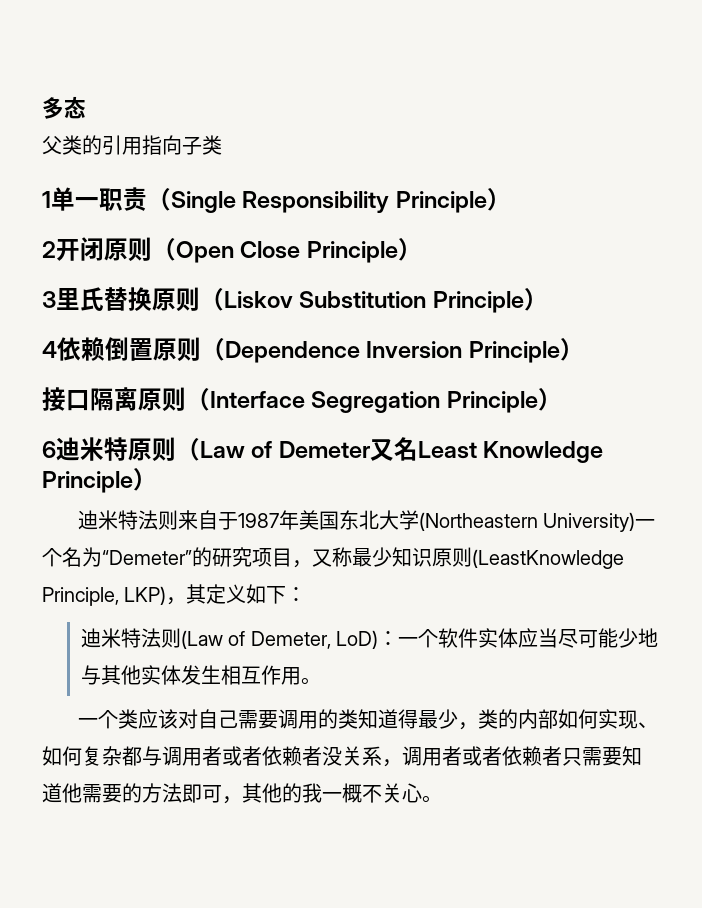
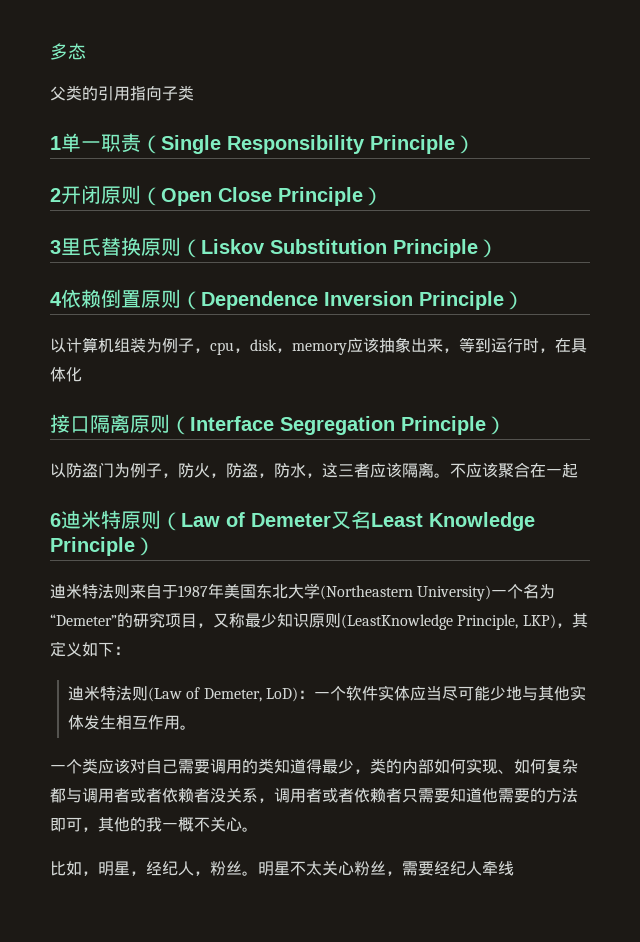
+ 以计算机组装为例子，cpu，disk，memory应该抽象出来，等到运行时，在具体化
+ 以防盗门为例子，防火，防盗，防水，这三者应该隔离。不应该聚合在一起
+ 比如，明星，经纪人，粉丝。明星不太关心粉丝，需要经纪人牵线

